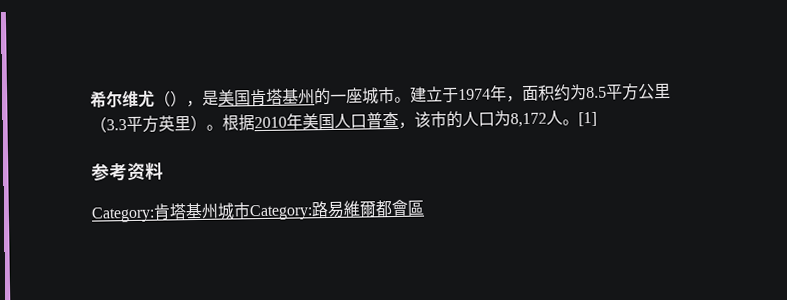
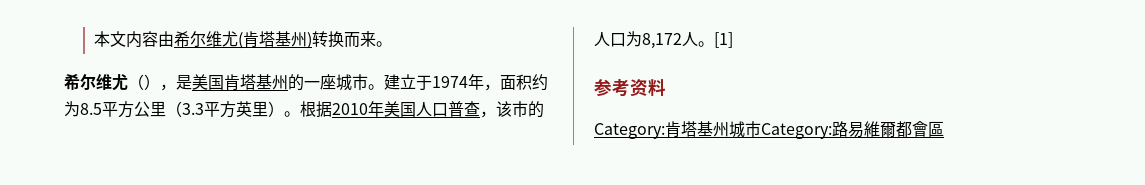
+ 本文内容由希尔维尤(肯塔基州)转换而来。

